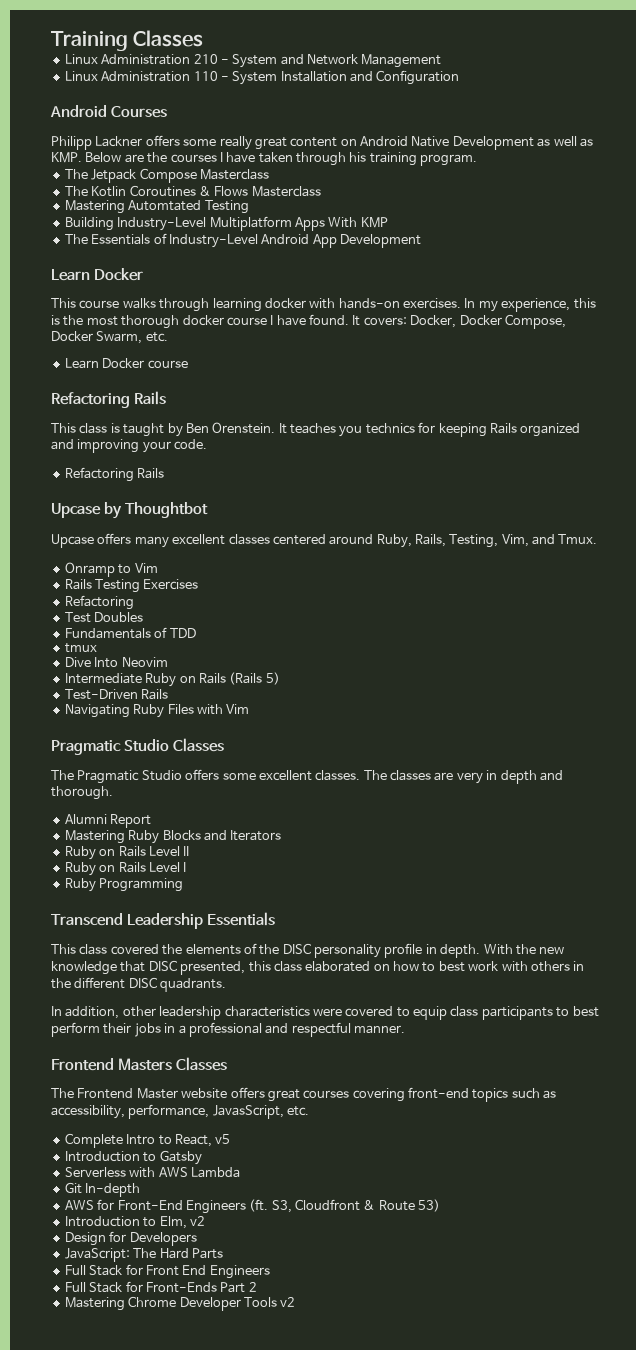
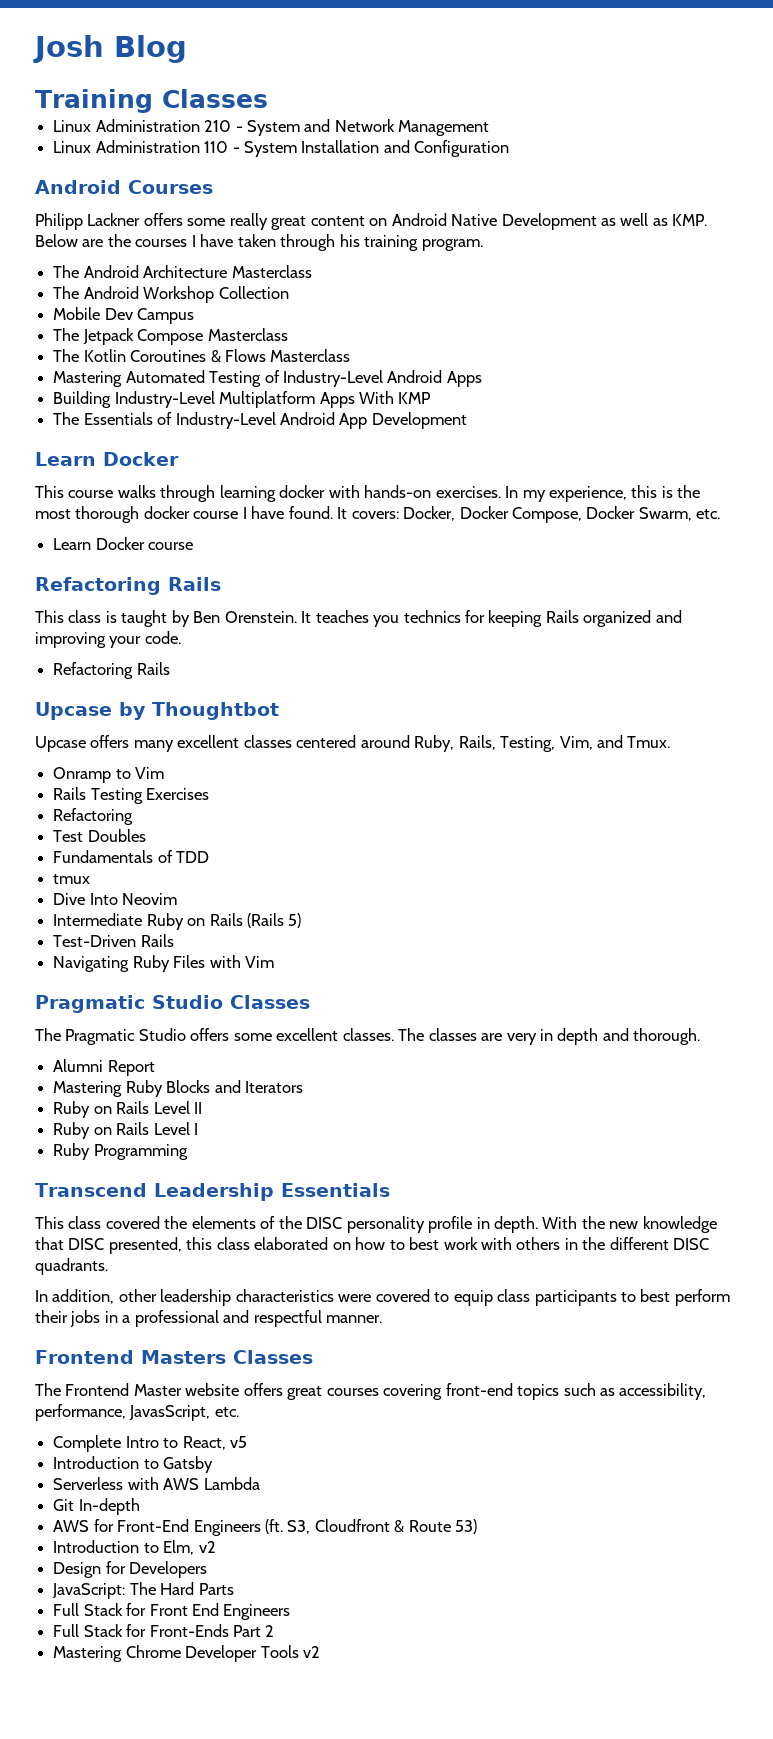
+ Josh Blog
+ The Android Architecture Masterclass
+ The Android Workshop Collection
+ Mobile Dev Campus
- Mastering Automtated Testing
+ Mastering Automated Testing of Industry-Level Android Apps

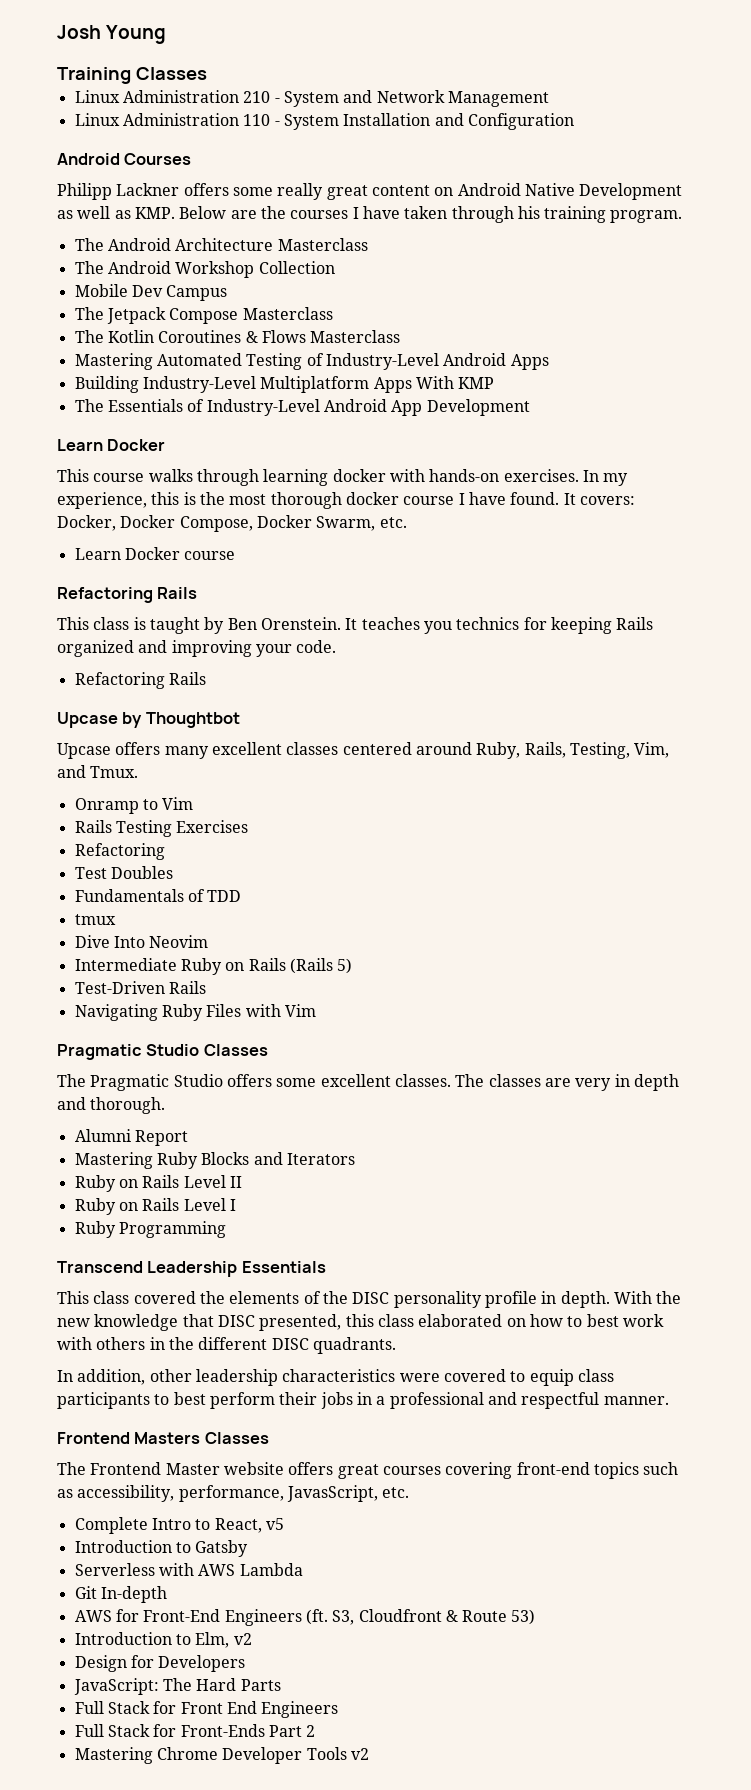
- Josh Blog
+ Josh Young

